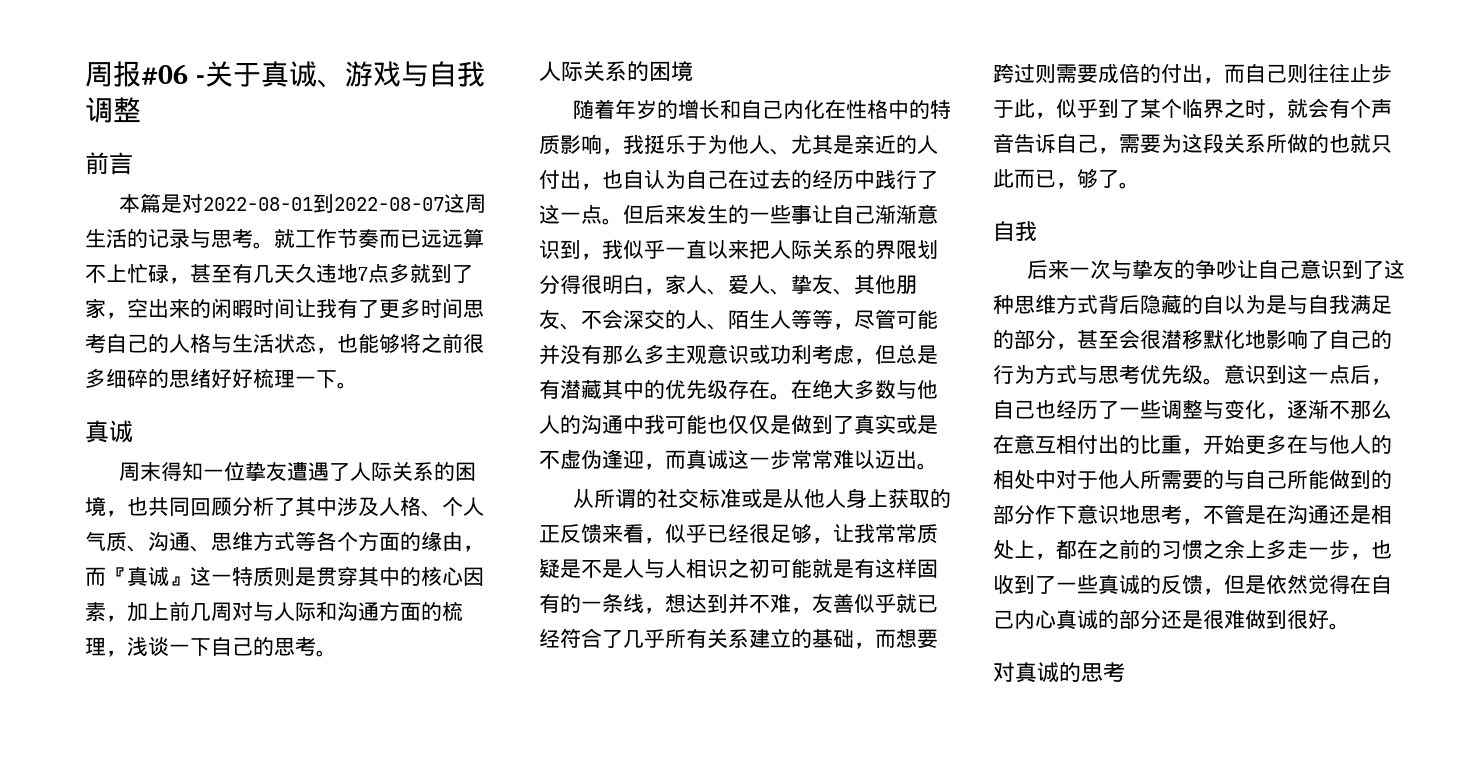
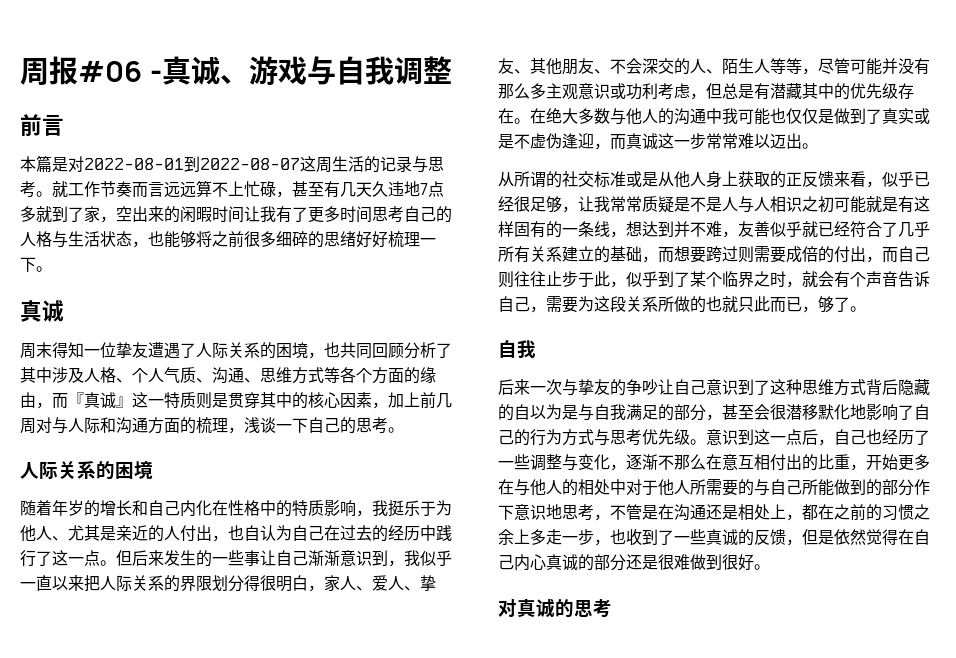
- 周报#06 -关于真诚、游戏与自我调整
+ 周报#06 -真诚、游戏与自我调整
- 就工作节奏而已远远算不上忙碌，甚至有几天久违地7点多就到了家，空出来的闲暇时间让我有了更多时间思考自己的人格与生活状态，也能够将之前很多细碎的思绪好好梳理一下。
+ 就工作节奏而言远远算不上忙碌，甚至有几天久违地7点多就到了家，空出来的闲暇时间让我有了更多时间思考自己的人格与生活状态，也能够将之前很多细碎的思绪好好梳理一下。

